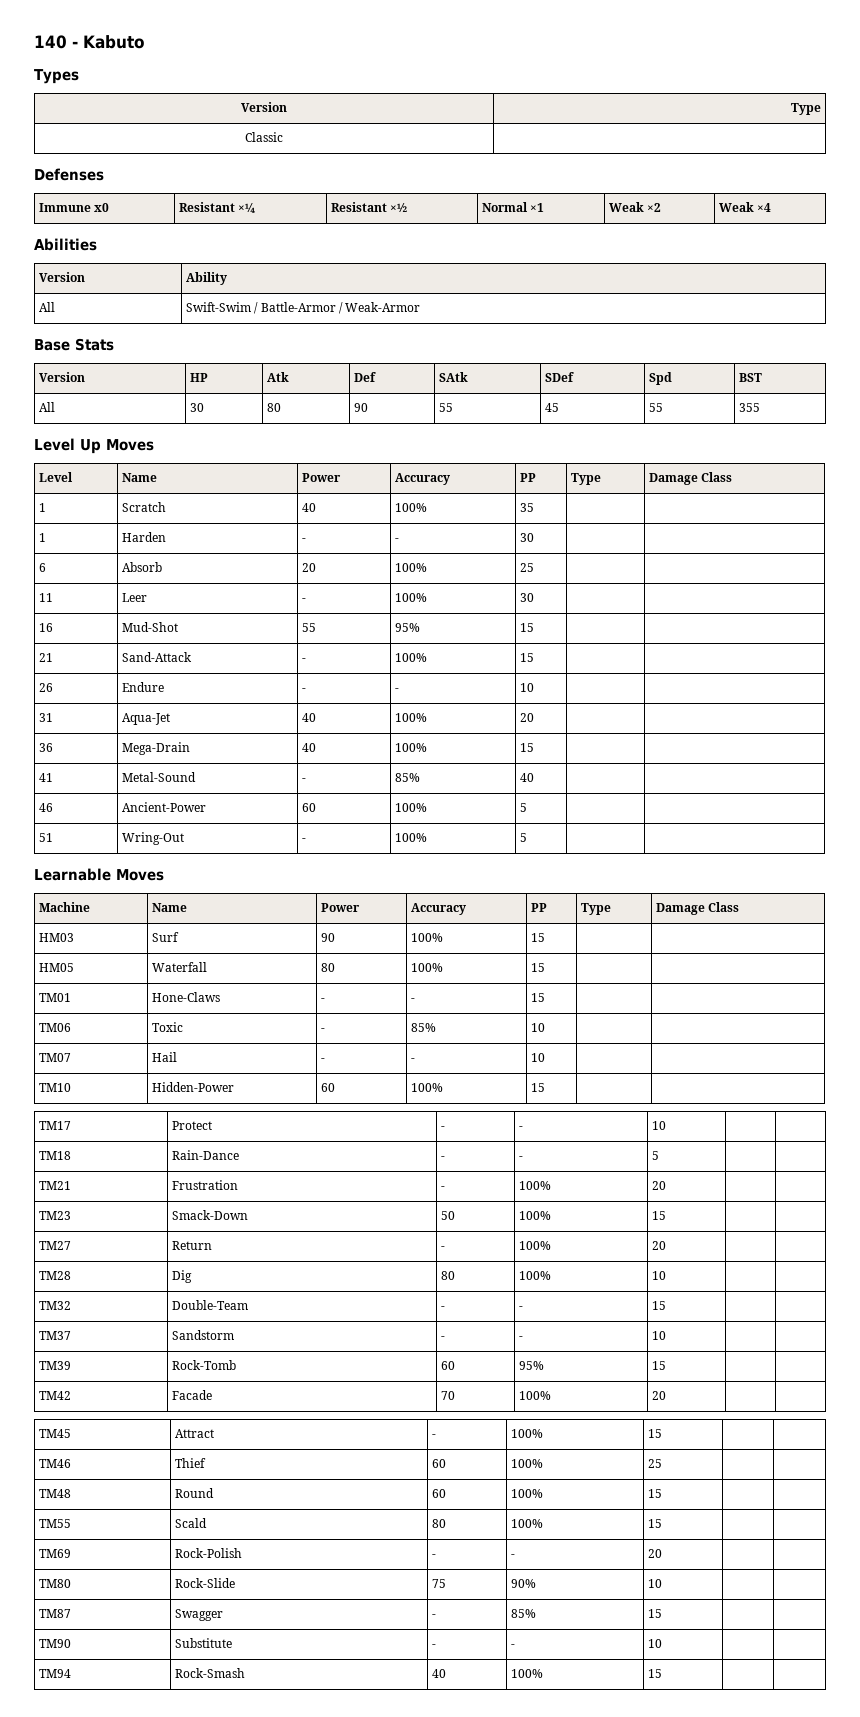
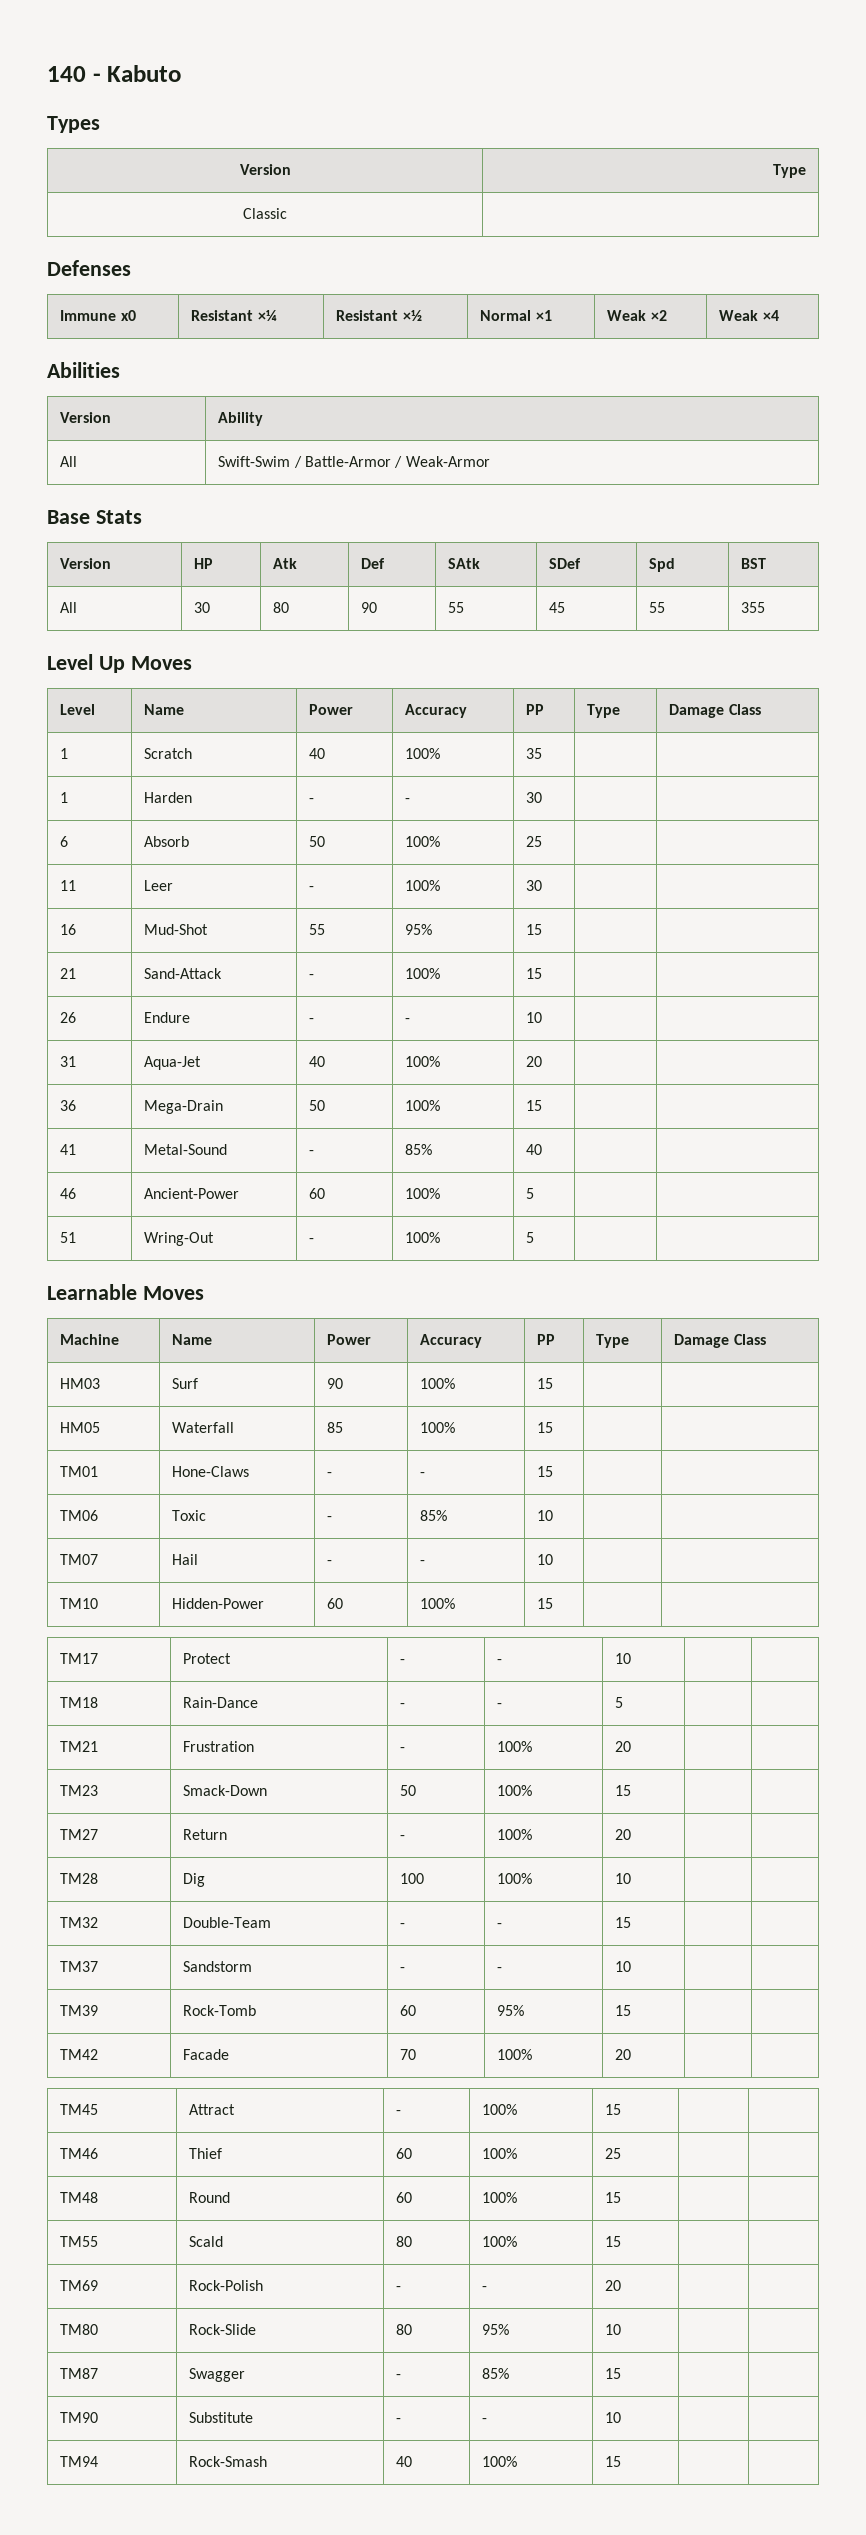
- 6 | Absorb | 20 | 100% | 25 | |
+ 6 | Absorb | 50 | 100% | 25 | |
- 36 | Mega-Drain | 40 | 100% | 15 | |
+ 36 | Mega-Drain | 50 | 100% | 15 | |
- HM05 | Waterfall | 80 | 100% | 15 | |
+ HM05 | Waterfall | 85 | 100% | 15 | |
- TM28 | Dig | 80 | 100% | 10 | |
+ TM28 | Dig | 100 | 100% | 10 | |
- TM80 | Rock-Slide | 75 | 90% | 10 | |
+ TM80 | Rock-Slide | 80 | 95% | 10 | |

